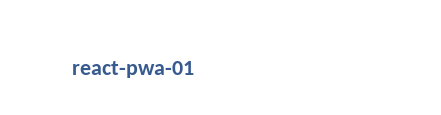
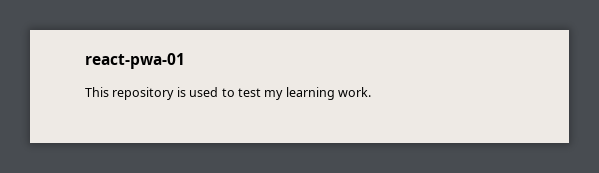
+ This repository is used to test my learning work.

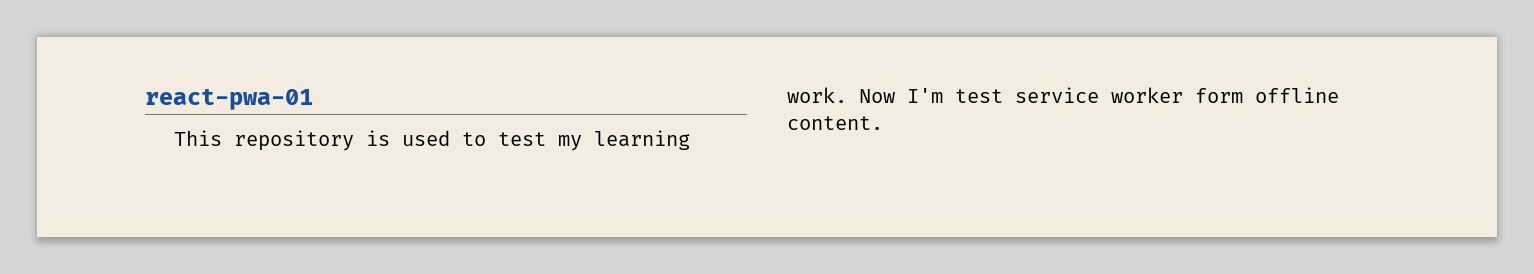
+ Now I'm test service worker form offline content.

